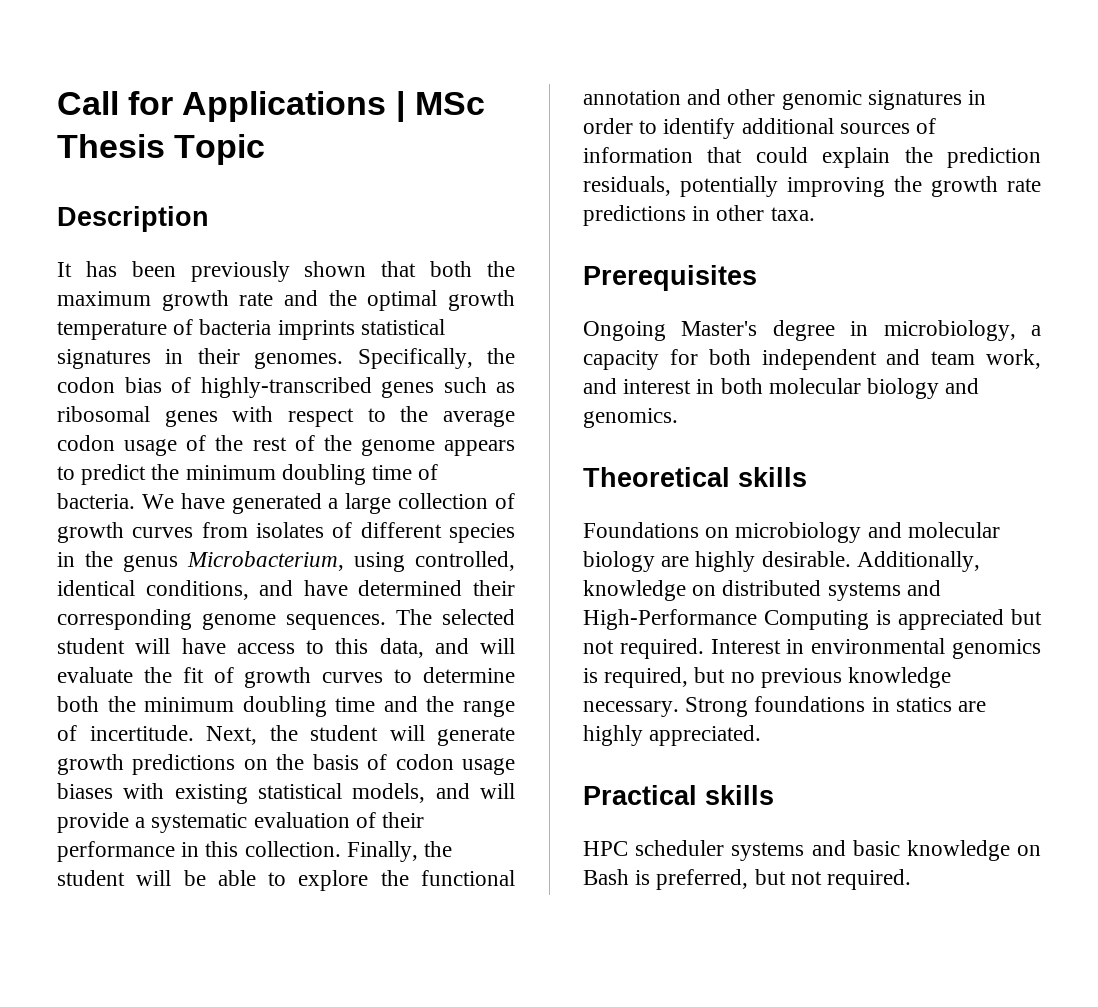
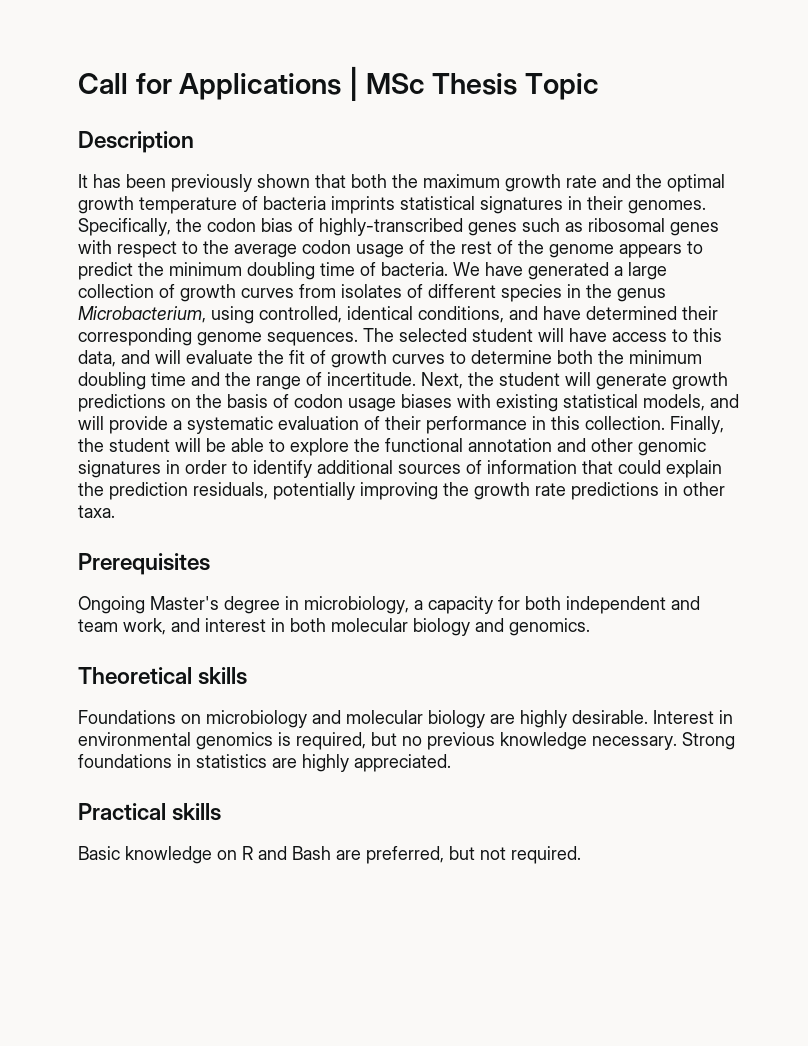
- Additionally, knowledge on distributed systems and High-Performance Computing is appreciated but not required.
- Strong foundations in statics are highly appreciated.
+ Strong foundations in statistics are highly appreciated.
- HPC scheduler systems and basic knowledge on Bash is preferred, but not required.
+ Basic knowledge on R and Bash are preferred, but not required.

